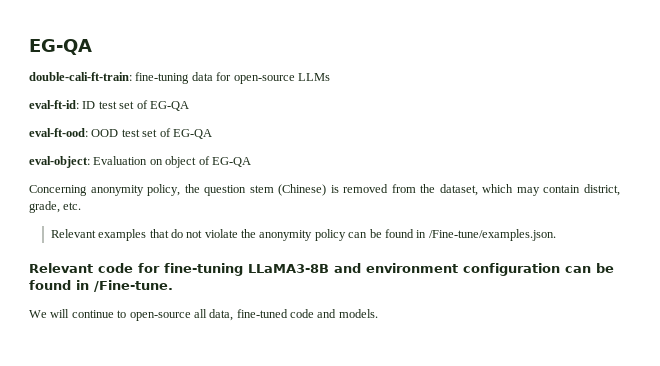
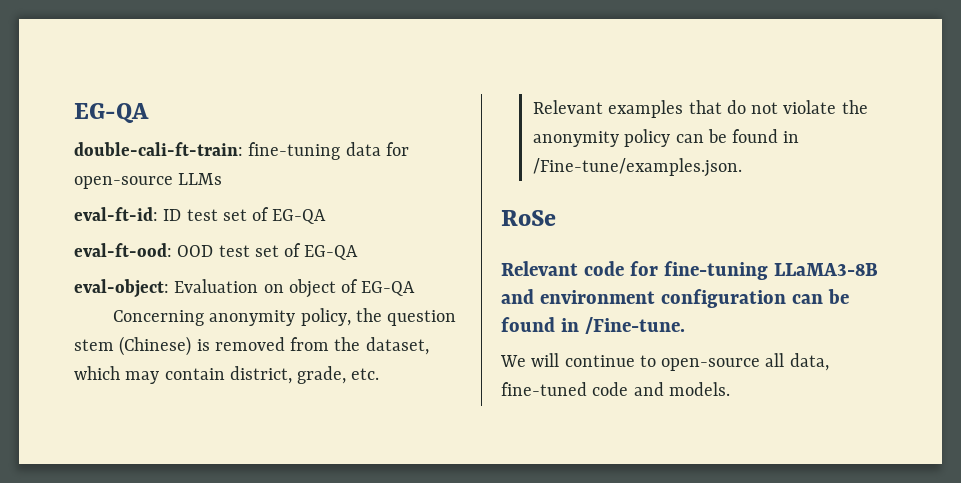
+ RoSe

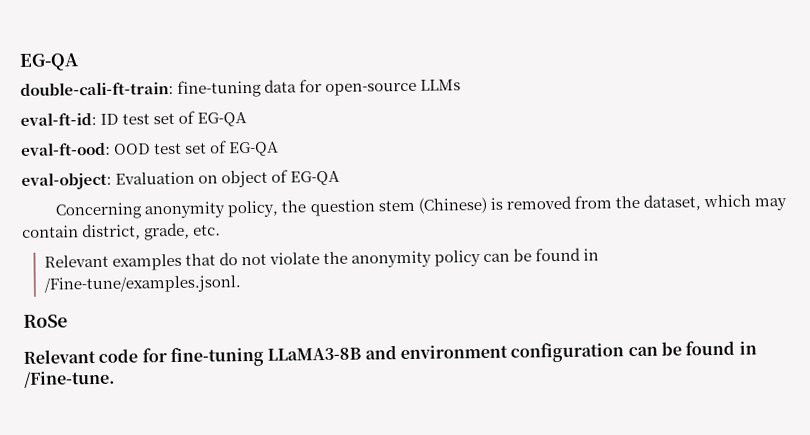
- Relevant examples that do not violate the anonymity policy can be found in /Fine-tune/examples.json.
+ Relevant examples that do not violate the anonymity policy can be found in /Fine-tune/examples.jsonl.
- We will continue to open-source all data, fine-tuned code and models.

